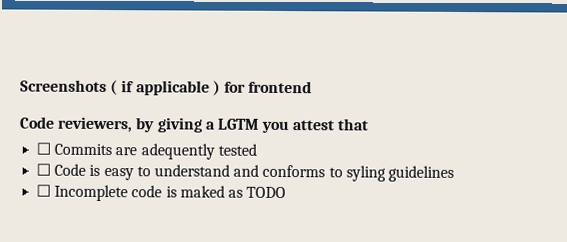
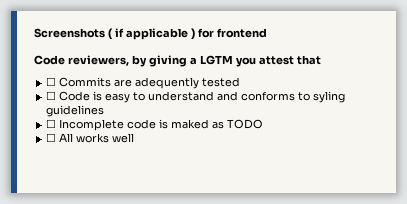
+ ☐ All works well

